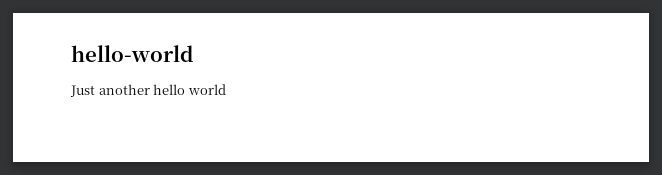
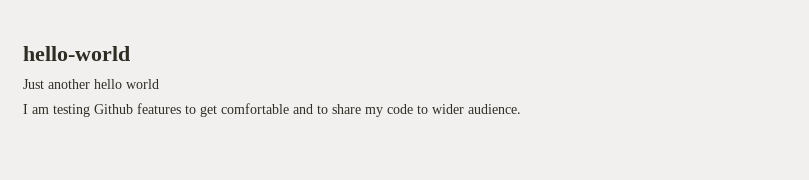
+ I am testing Github features to get comfortable and to share my code to wider audience.

